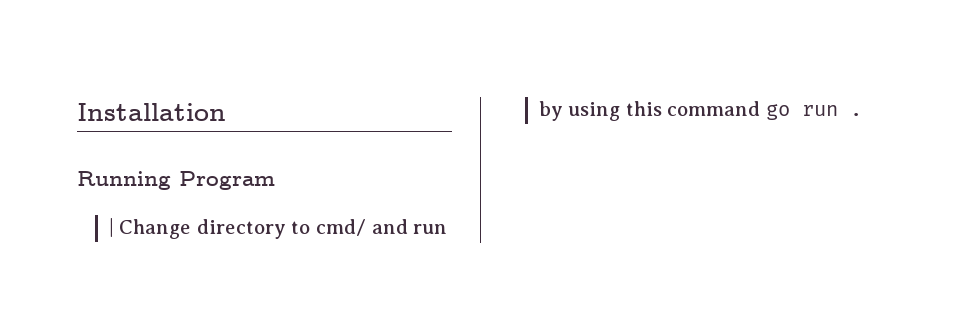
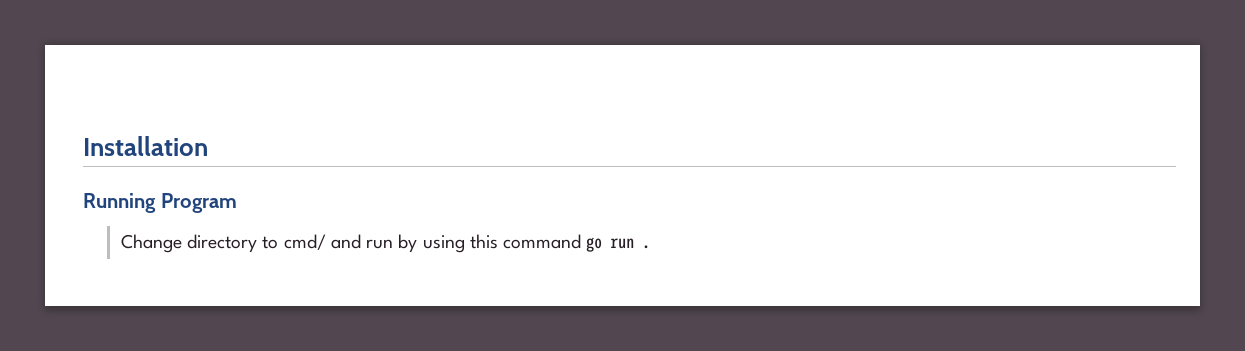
- | Change directory to cmd/ and run by using this command go run .
+ Change directory to cmd/ and run by using this command go run .

